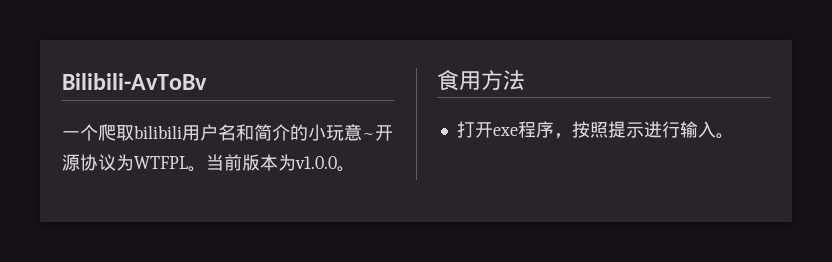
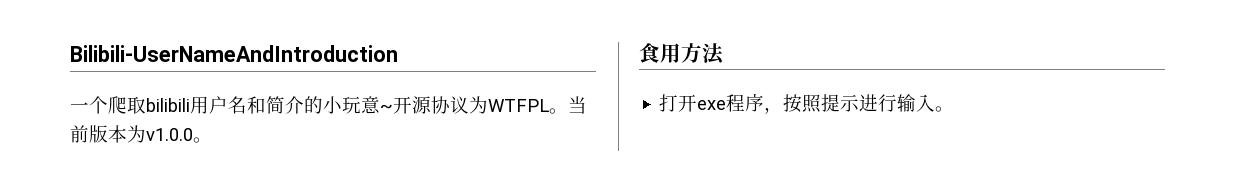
- Bilibili-AvToBv
+ Bilibili-UserNameAndIntroduction

